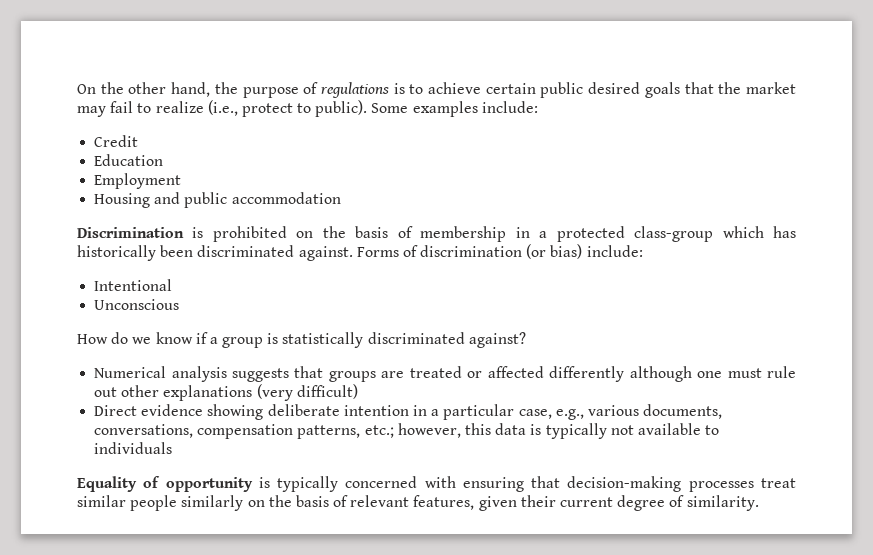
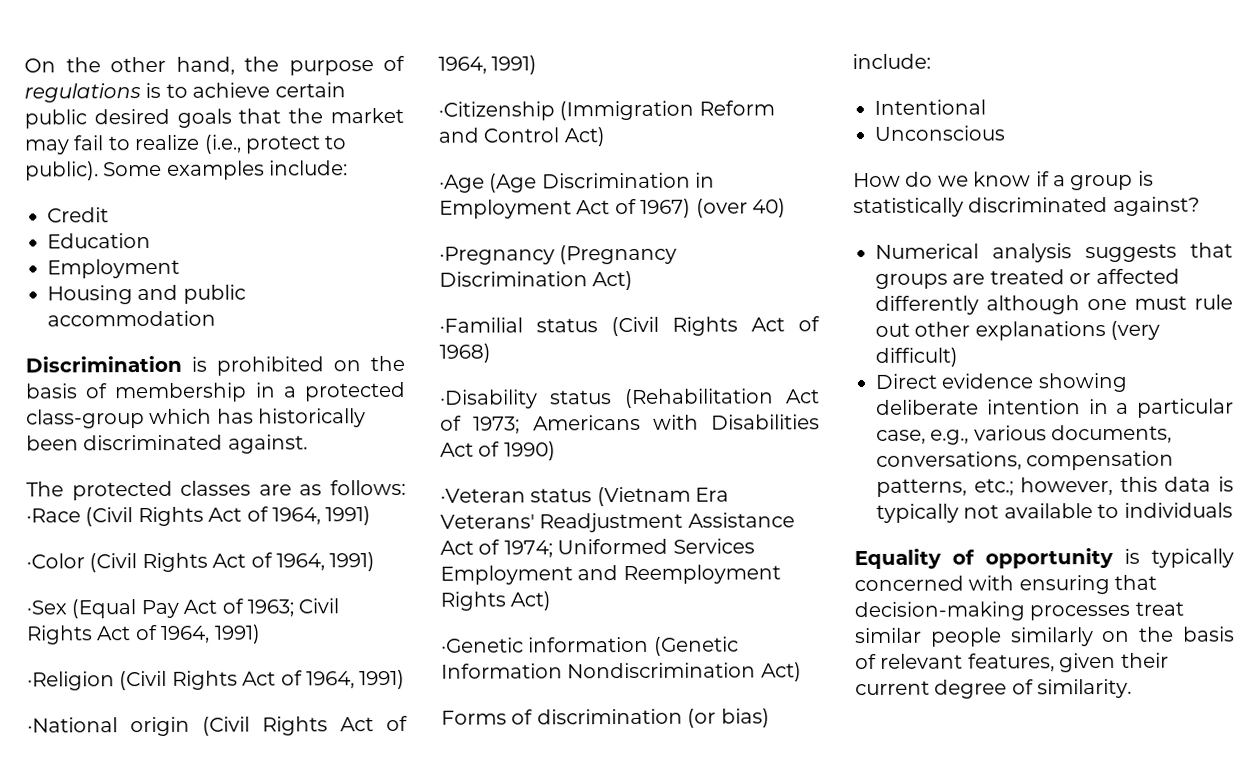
- Discrimination is prohibited on the basis of membership in a protected class-group which has historically been discriminated against. Forms of discrimination (or bias) include:
+ Discrimination is prohibited on the basis of membership in a protected class-group which has historically been discriminated against.
+ The protected classes are as follows: ·Race (Civil Rights Act of 1964, 1991)
+ ·Color (Civil Rights Act of 1964, 1991)
+ ·Sex (Equal Pay Act of 1963; Civil Rights Act of 1964, 1991)
+ ·Religion (Civil Rights Act of 1964, 1991)
+ ·National origin (Civil Rights Act of 1964, 1991)
+ ·Citizenship (Immigration Reform and Control Act)
+ ·Age (Age Discrimination in Employment Act of 1967) (over 40)
+ ·Pregnancy (Pregnancy Discrimination Act)
+ ·Familial status (Civil Rights Act of 1968)
+ ·Disability status (Rehabilitation Act of 1973; Americans with Disabilities Act of 1990)
+ ·Veteran status (Vietnam Era Veterans' Readjustment Assistance Act of 1974; Uniformed Services Employment and Reemployment Rights Act)
+ ·Genetic information (Genetic Information Nondiscrimination Act)
+ Forms of discrimination (or bias) include:

